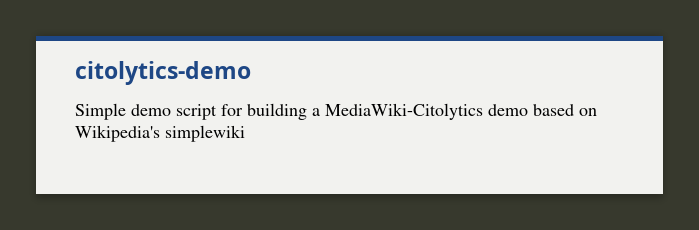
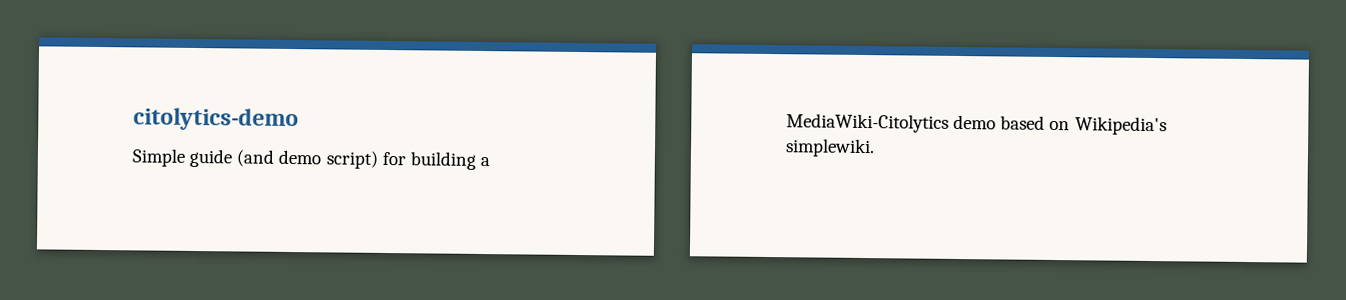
- Simple demo script for building a MediaWiki-Citolytics demo based on Wikipedia's simplewiki
+ Simple guide (and demo script) for building a MediaWiki-Citolytics demo based on Wikipedia's simplewiki.

